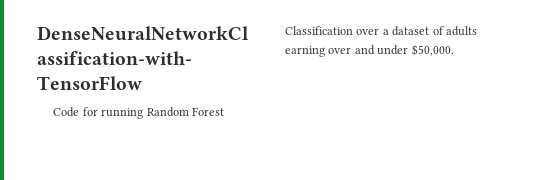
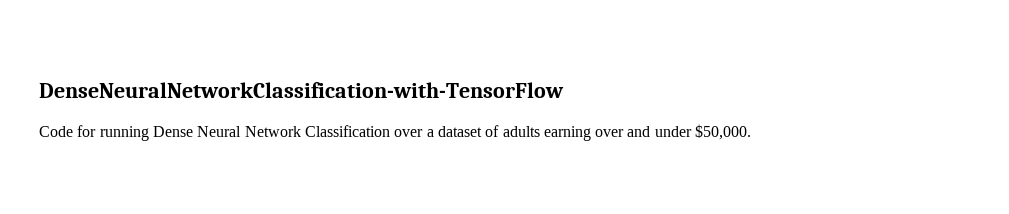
- Code for running Random Forest Classification over a dataset of adults earning over and under $50,000.
+ Code for running Dense Neural Network Classification over a dataset of adults earning over and under $50,000.

